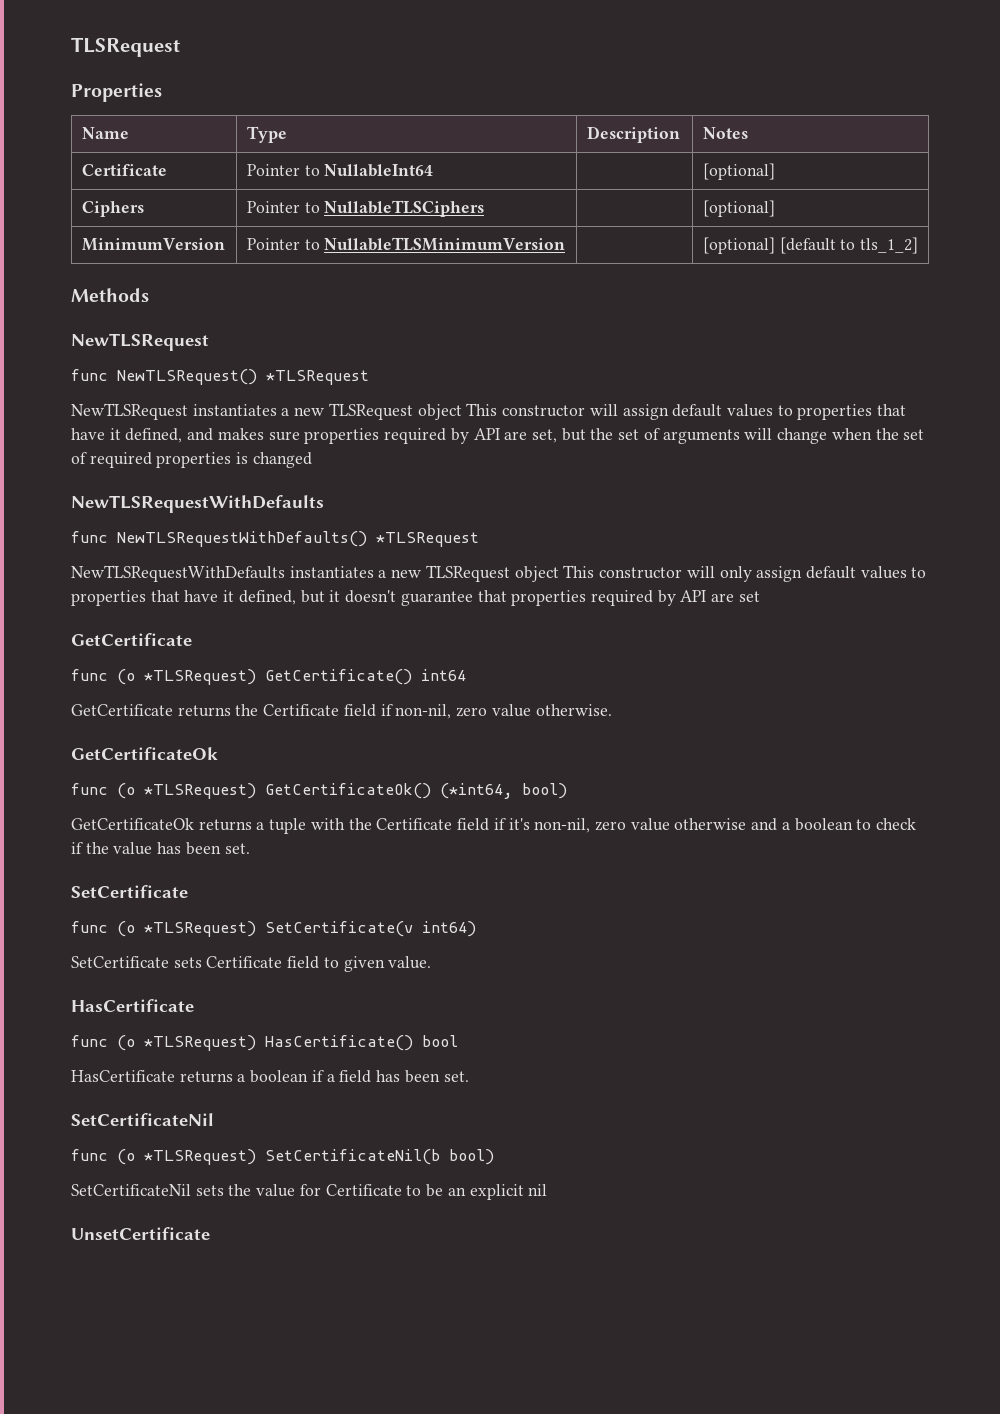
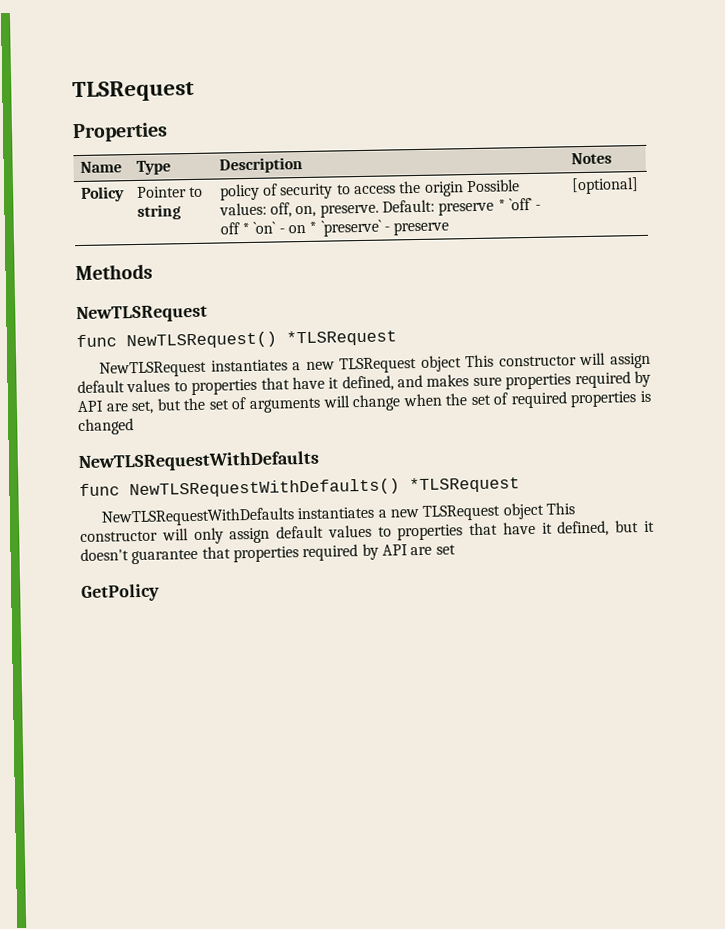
- Certificate | Pointer to NullableInt64 | | [optional]
- Ciphers | Pointer to NullableTLSCiphers | | [optional]
- MinimumVersion | Pointer to NullableTLSMinimumVersion | | [optional] [default to tls_1_2]
+ Policy | Pointer to string | policy of security to access the origin Possible values: off, on, preserve. Default: preserve * `off` - off * `on` - on * `preserve` - preserve | [optional]
  NewTLSRequestWithDefaults instantiates a new TLSRequest object This constructor will only assign default values to properties that have it defined, but it doesn't guarantee that properties required by API are set
- GetCertificate
- func (o *TLSRequest) GetCertificate() int64
- GetCertificate returns the Certificate field if non-nil, zero value otherwise.
- GetCertificateOk
- func (o *TLSRequest) GetCertificateOk() (*int64, bool)
- GetCertificateOk returns a tuple with the Certificate field if it's non-nil, zero value otherwise and a boolean to check if the value has been set.
- SetCertificate
- func (o *TLSRequest) SetCertificate(v int64)
- SetCertificate sets Certificate field to given value.
- HasCertificate
- func (o *TLSRequest) HasCertificate() bool
- HasCertificate returns a boolean if a field has been set.
- SetCertificateNil
- func (o *TLSRequest) SetCertificateNil(b bool)
- SetCertificateNil sets the value for Certificate to be an explicit nil
- UnsetCertificate
+ GetPolicy

